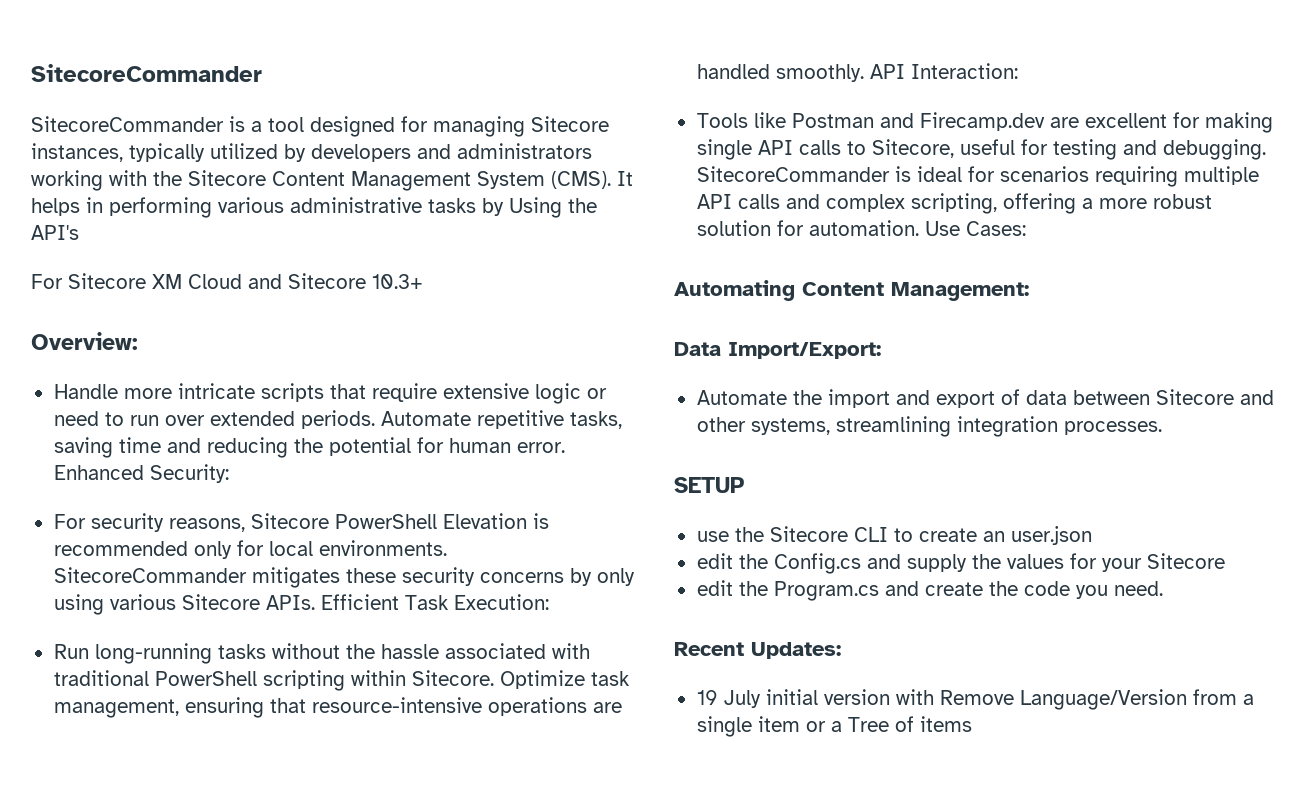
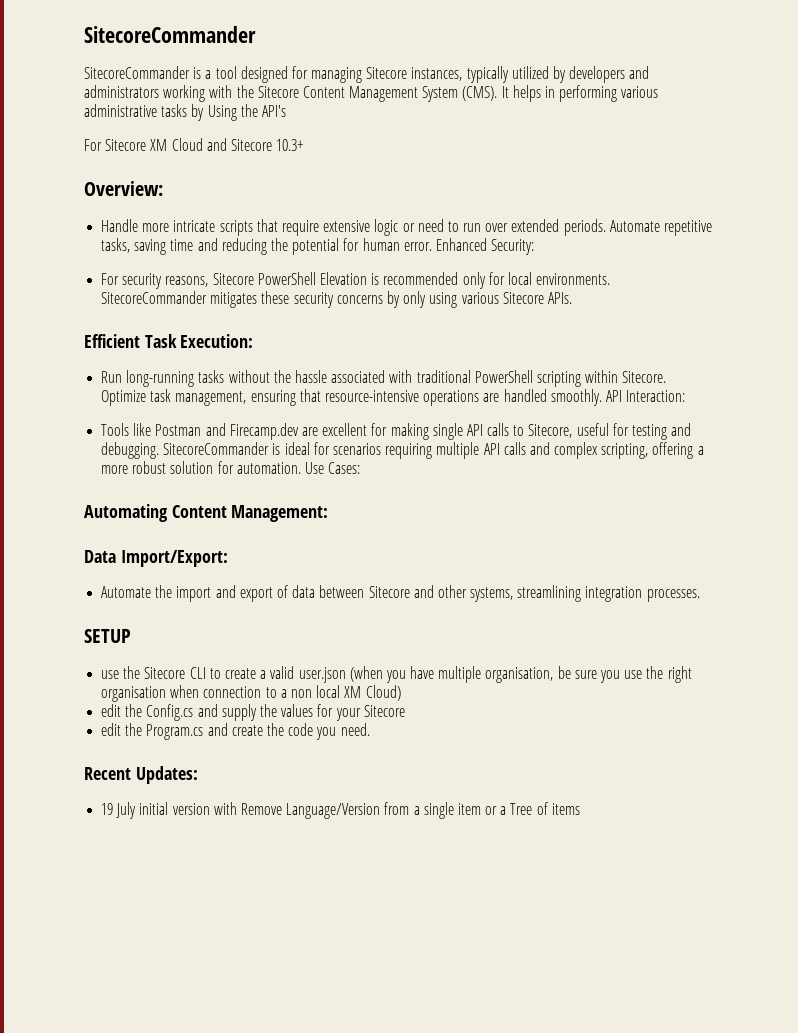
- SitecoreCommander mitigates these security concerns by only using various Sitecore APIs. Efficient Task Execution:
+ SitecoreCommander mitigates these security concerns by only using various Sitecore APIs.
+ Efficient Task Execution:
- use the Sitecore CLI to create an user.json
+ use the Sitecore CLI to create a valid user.json (when you have multiple organisation, be sure you use the right organisation when connection to a non local XM Cloud)

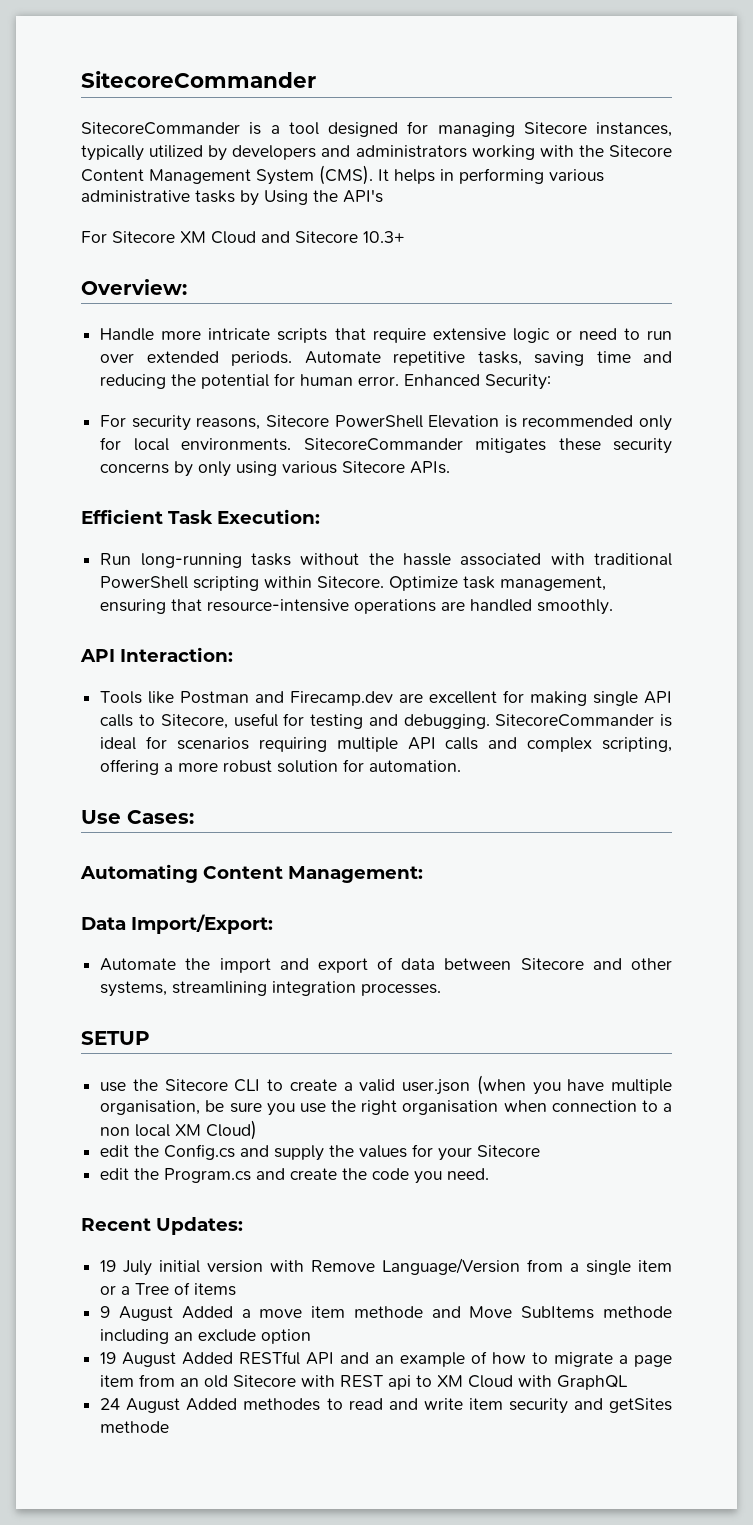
- Optimize task management, ensuring that resource-intensive operations are handled smoothly. API Interaction:
+ Optimize task management, ensuring that resource-intensive operations are handled smoothly.
+ API Interaction:
- SitecoreCommander is ideal for scenarios requiring multiple API calls and complex scripting, offering a more robust solution for automation. Use Cases:
+ SitecoreCommander is ideal for scenarios requiring multiple API calls and complex scripting, offering a more robust solution for automation.
+ Use Cases:
+ 9 August Added a move item methode and Move SubItems methode including an exclude option
+ 19 August Added RESTful API and an example of how to migrate a page item from an old Sitecore with REST api to XM Cloud with GraphQL
+ 24 August Added methodes to read and write item security and getSites methode

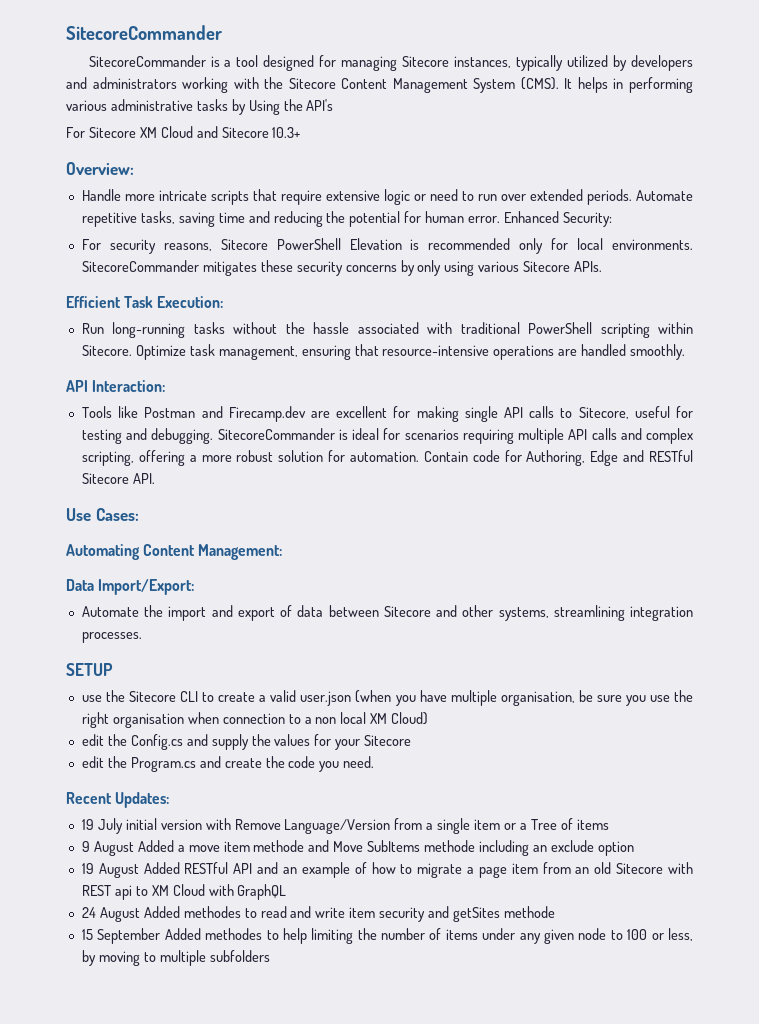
+ Contain code for Authoring, Edge and RESTful Sitecore API.
+ 15 September Added methodes to help limiting the number of items under any given node to 100 or less, by moving to multiple subfolders

